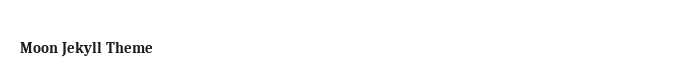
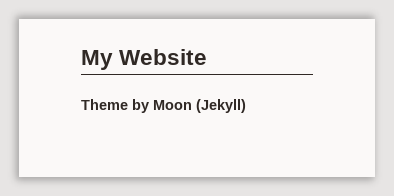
- Moon Jekyll Theme
+ My Website
+ Theme by Moon (Jekyll)

